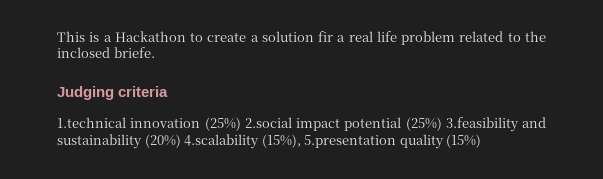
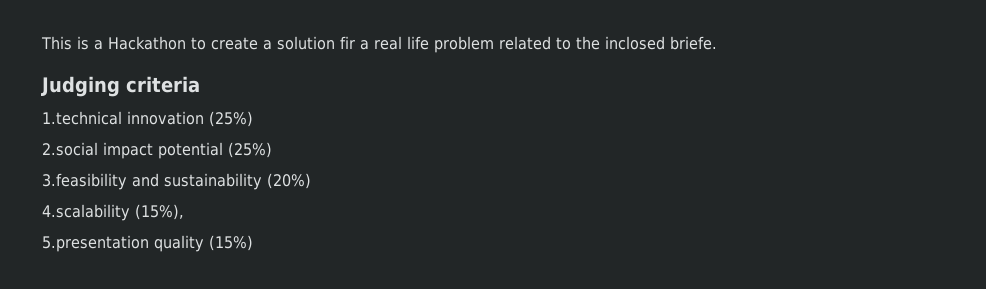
- 1.technical innovation (25%) 2.social impact potential (25%) 3.feasibility and sustainability (20%) 4.scalability (15%), 5.presentation quality (15%)
+ 1.technical innovation (25%)
+ 2.social impact potential (25%)
+ 3.feasibility and sustainability (20%)
+ 4.scalability (15%),
+ 5.presentation quality (15%)

